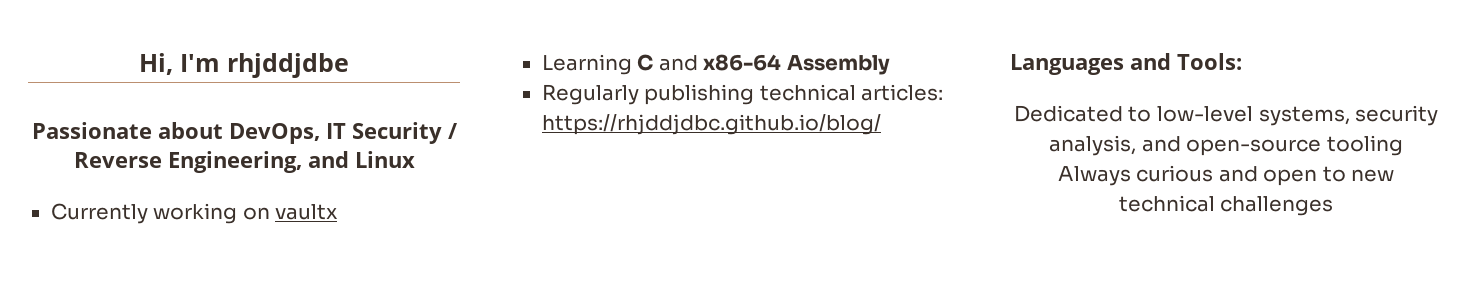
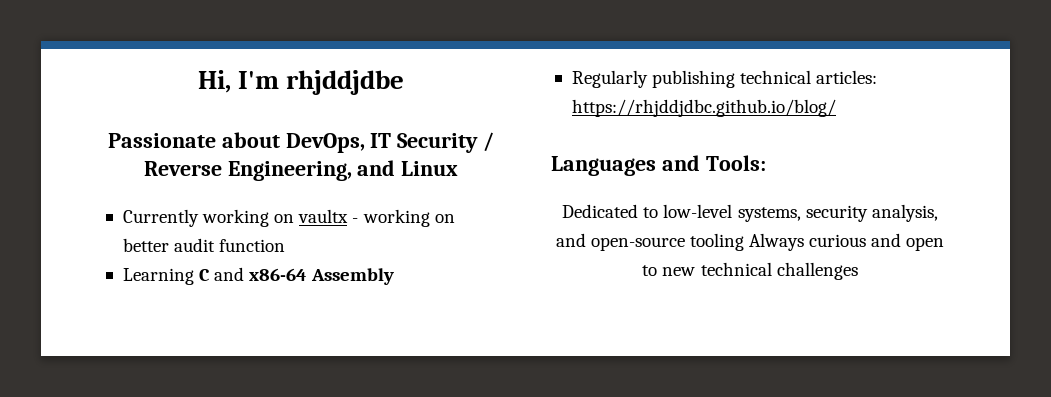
- Currently working on vaultx
+ Currently working on vaultx - working on better audit function

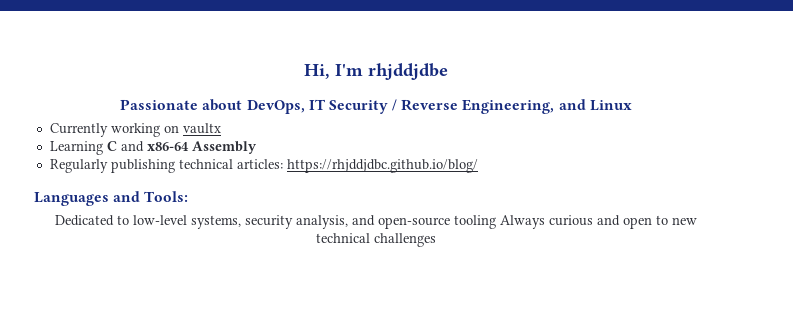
- Currently working on vaultx - working on better audit function
+ Currently working on vaultx

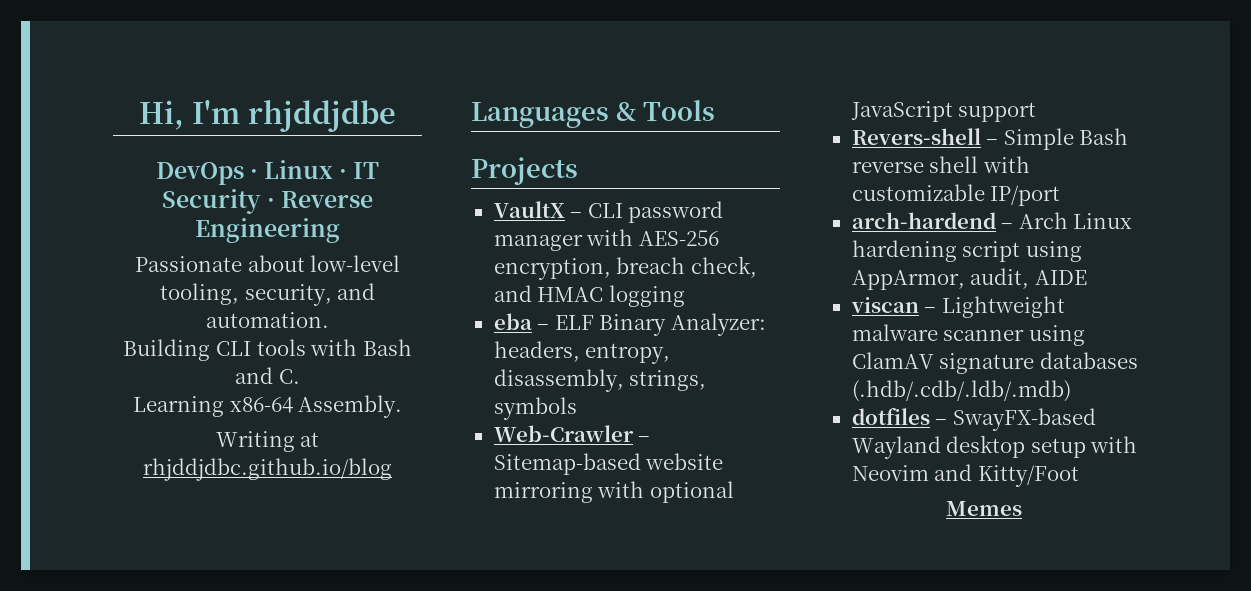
- Passionate about DevOps, IT Security / Reverse Engineering, and Linux
- Currently working on vaultx
- Learning C and x86-64 Assembly
- Regularly publishing technical articles: https://rhjddjdbc.github.io/blog/
- Languages and Tools:
- Dedicated to low-level systems, security analysis, and open-source tooling Always curious and open to new technical challenges
+ DevOps · Linux · IT Security · Reverse Engineering
+ Passionate about low-level tooling, security, and automation.
+ Building CLI tools with Bash and C.
+ Learning x86-64 Assembly.
+ Writing at rhjddjdbc.github.io/blog
+ Languages & Tools
+ Projects
+ VaultX – CLI password manager with AES-256 encryption, breach check, and HMAC logging
+ eba – ELF Binary Analyzer: headers, entropy, disassembly, strings, symbols
+ Web-Crawler – Sitemap-based website mirroring with optional JavaScript support
+ Revers-shell – Simple Bash reverse shell with customizable IP/port
+ arch-hardend – Arch Linux hardening script using AppArmor, audit, AIDE
+ viscan – Lightweight malware scanner using ClamAV signature databases (.hdb/.cdb/.ldb/.mdb)
+ dotfiles – SwayFX-based Wayland desktop setup with Neovim and Kitty/Foot
+ Memes

